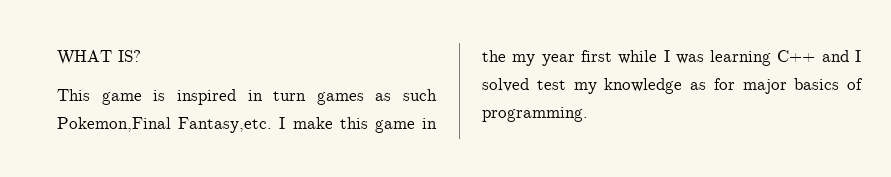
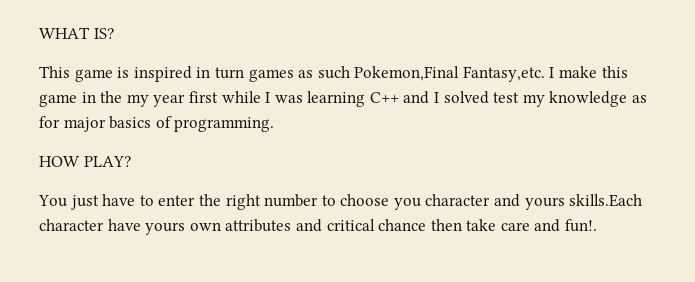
+ HOW PLAY?
+ You just have to enter the right number to choose you character and yours skills.Each character have yours own attributes and critical chance then take care and fun!.

